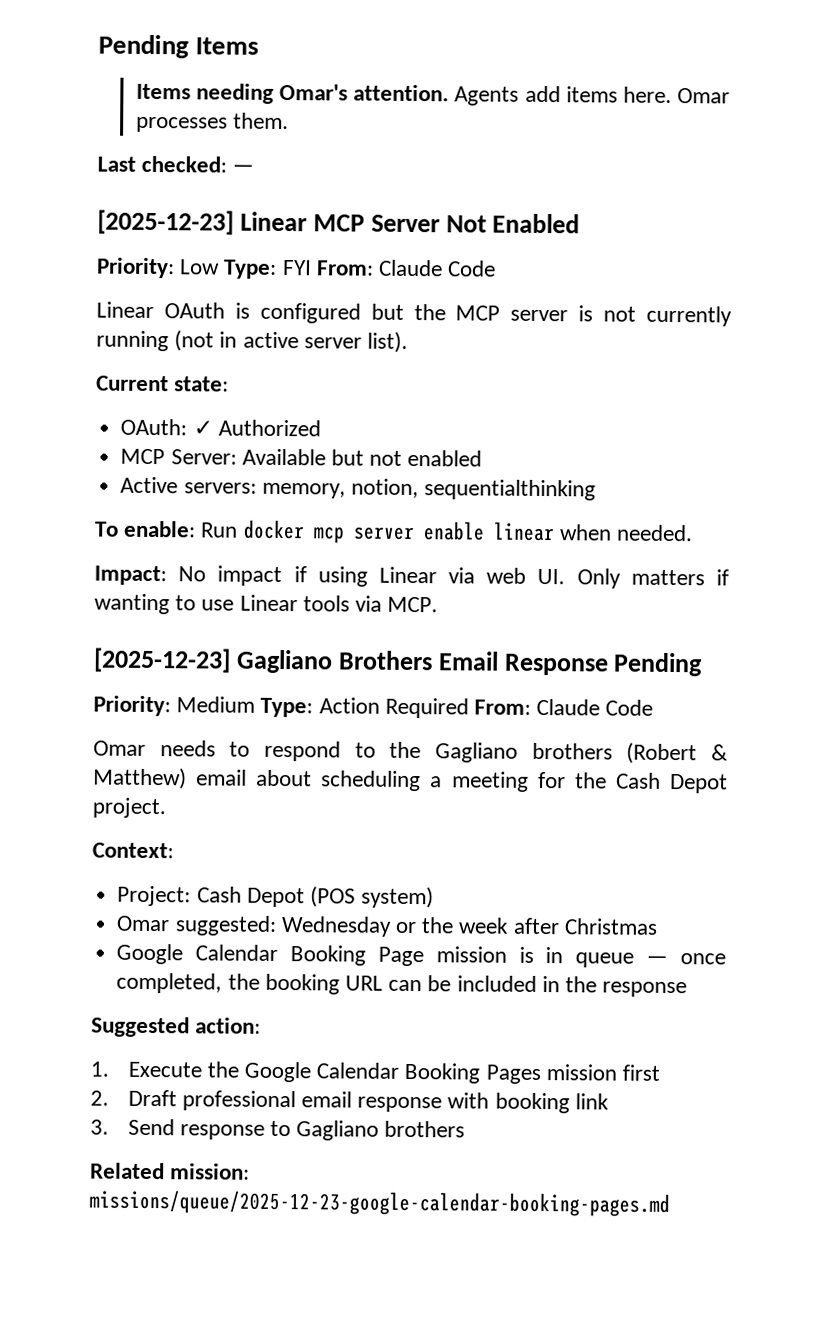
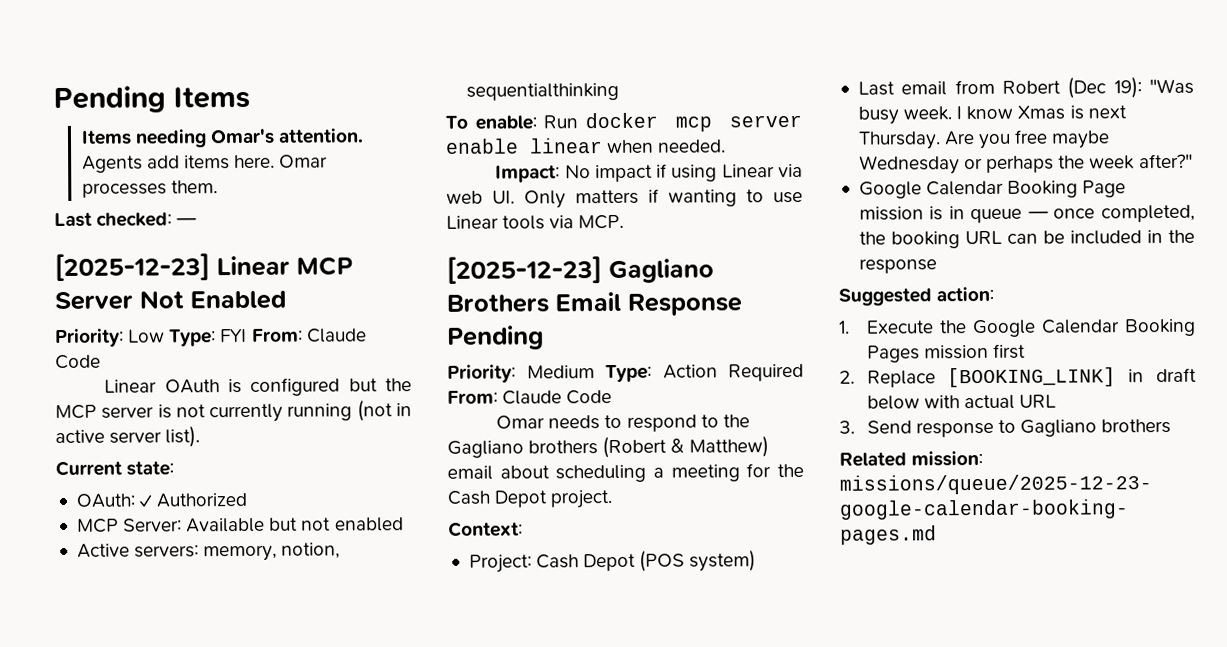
- Omar suggested: Wednesday or the week after Christmas
+ Last email from Robert (Dec 19): "Was busy week. I know Xmas is next Thursday. Are you free maybe Wednesday or perhaps the week after?"
- 2. Draft professional email response with booking link
+ 2. Replace [BOOKING_LINK] in draft below with actual URL

